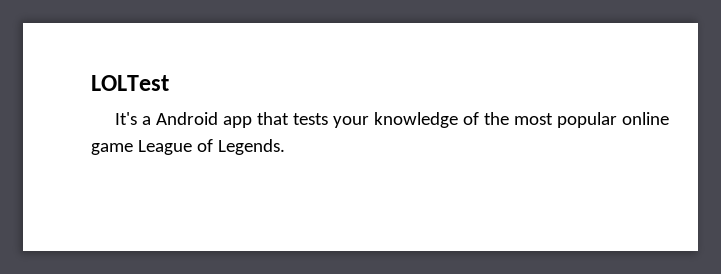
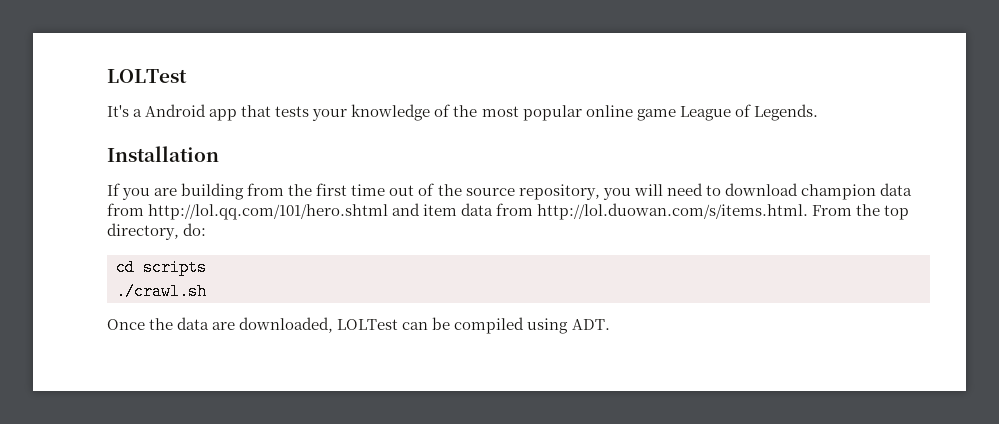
+ Installation
+ If you are building from the first time out of the source repository, you will need to download champion data from http://lol.qq.com/101/hero.shtml and item data from http://lol.duowan.com/s/items.html. From the top directory, do:
+ cd scripts
+ ./crawl.sh
+ Once the data are downloaded, LOLTest can be compiled using ADT.

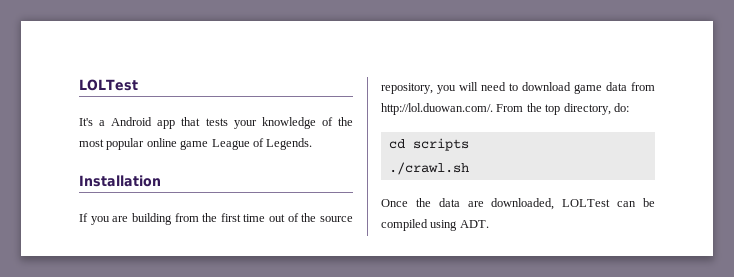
- If you are building from the first time out of the source repository, you will need to download champion data from http://lol.qq.com/101/hero.shtml and item data from http://lol.duowan.com/s/items.html. From the top directory, do:
+ If you are building from the first time out of the source repository, you will need to download game data from http://lol.duowan.com/. From the top directory, do:

